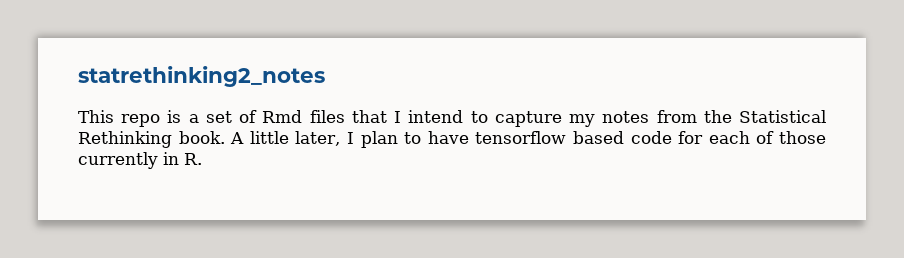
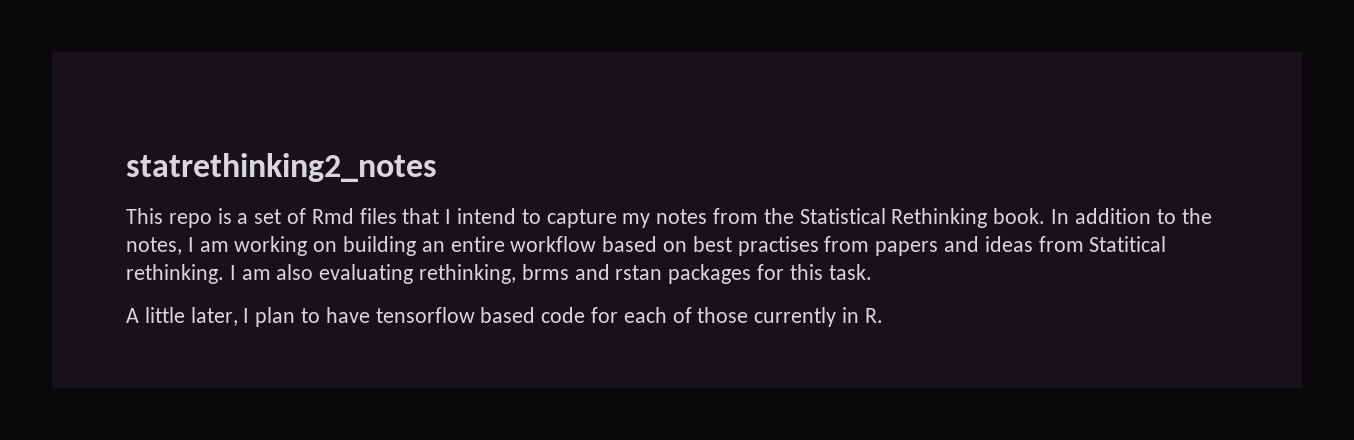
- This repo is a set of Rmd files that I intend to capture my notes from the Statistical Rethinking book. A little later, I plan to have tensorflow based code for each of those currently in R.
+ This repo is a set of Rmd files that I intend to capture my notes from the Statistical Rethinking book. In addition to the notes, I am working on building an entire workflow based on best practises from papers and ideas from Statitical rethinking. I am also evaluating rethinking, brms and rstan packages for this task.
+ A little later, I plan to have tensorflow based code for each of those currently in R.

